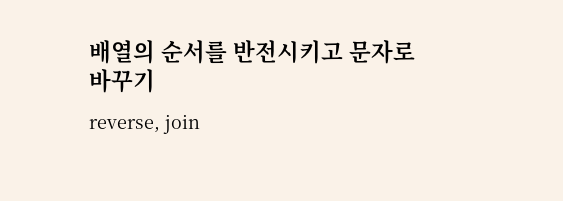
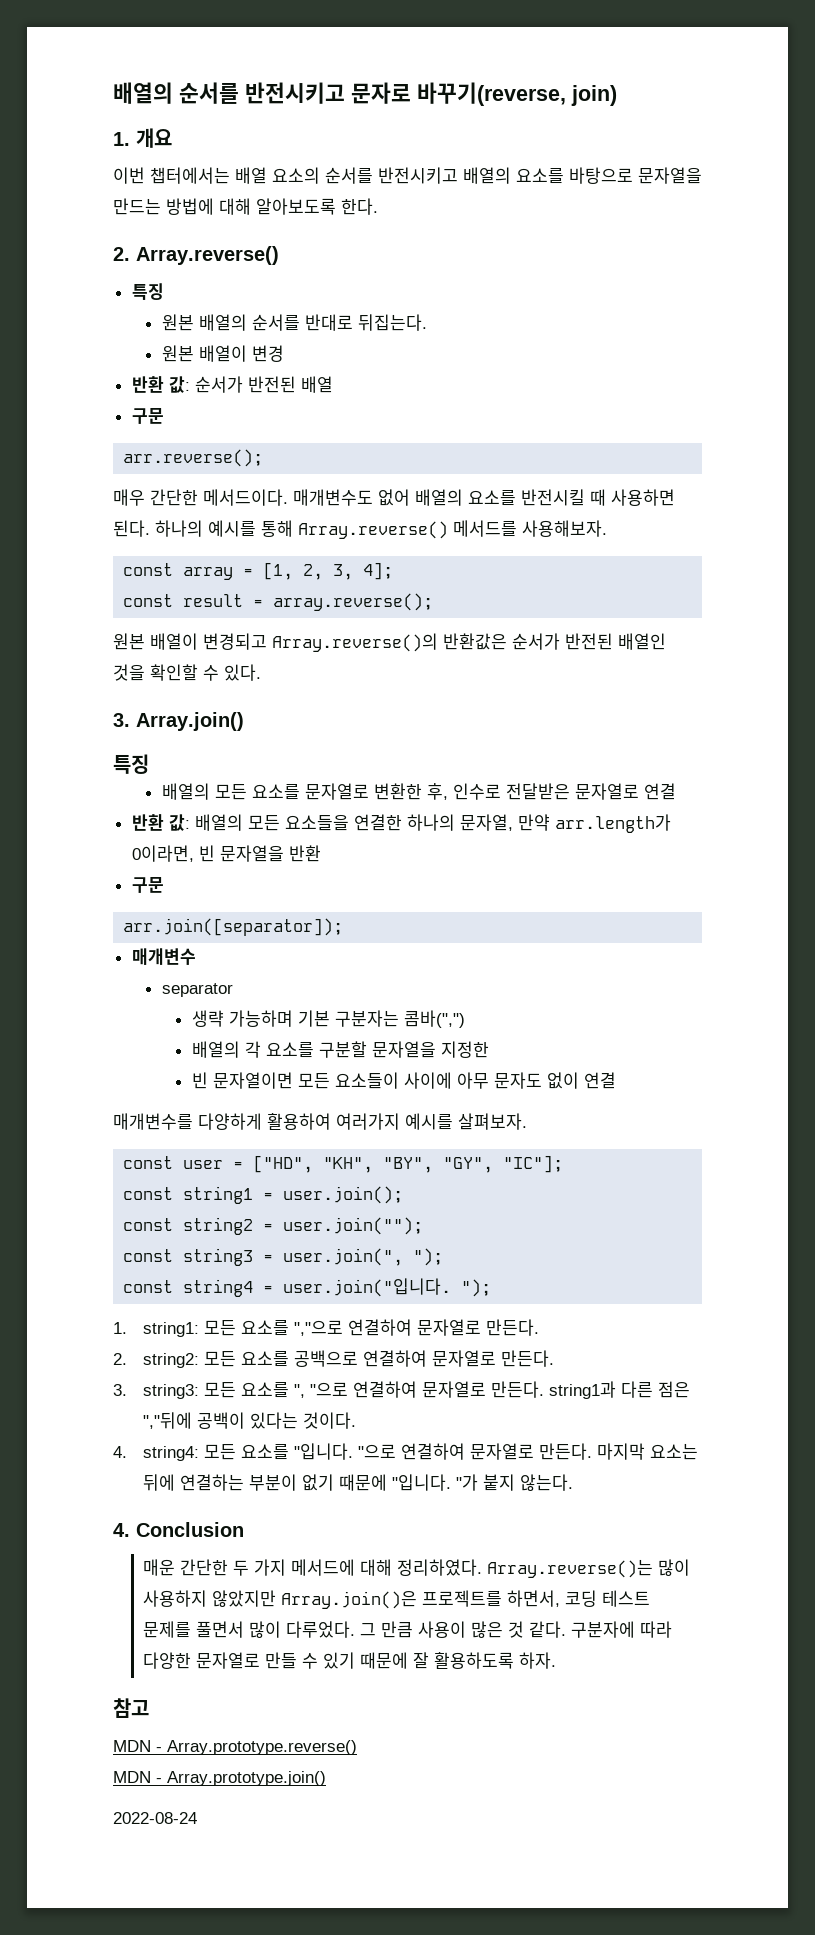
- 배열의 순서를 반전시키고 문자로 바꾸기
- reverse, join
+ 배열의 순서를 반전시키고 문자로 바꾸기(reverse, join)
+ 1. 개요
+ 이번 챕터에서는 배열 요소의 순서를 반전시키고 배열의 요소를 바탕으로 문자열을 만드는 방법에 대해 알아보도록 한다.
+ 2. Array.reverse()
+ 특징
+ 원본 배열의 순서를 반대로 뒤집는다.
+ 원본 배열이 변경
+ 반환 값: 순서가 반전된 배열
+ 구문
+ arr.reverse();
+ 매우 간단한 메서드이다. 매개변수도 없어 배열의 요소를 반전시킬 때 사용하면 된다. 하나의 예시를 통해 Array.reverse() 메서드를 사용해보자.
+ const array = [1, 2, 3, 4];
+ const result = array.reverse();
+ 원본 배열이 변경되고 Array.reverse()의 반환값은 순서가 반전된 배열인 것을 확인할 수 있다.
+ 3. Array.join()
+ 특징
+ 배열의 모든 요소를 문자열로 변환한 후, 인수로 전달받은 문자열로 연결
+ 반환 값: 배열의 모든 요소들을 연결한 하나의 문자열, 만약 arr.length가 0이라면, 빈 문자열을 반환
+ 구문
+ arr.join([separator]);
+ 매개변수
+ separator
+ 생략 가능하며 기본 구분자는 콤바(",")
+ 배열의 각 요소를 구분할 문자열을 지정한
+ 빈 문자열이면 모든 요소들이 사이에 아무 문자도 없이 연결
+ 매개변수를 다양하게 활용하여 여러가지 예시를 살펴보자.
+ const user = ["HD", "KH", "BY", "GY", "IC"];
+ const string1 = user.join();
+ const string2 = user.join("");
+ const string3 = user.join(", ");
+ const string4 = user.join("입니다. ");
+ 1. string1: 모든 요소를 ","으로 연결하여 문자열로 만든다.
+ 2. string2: 모든 요소를 공백으로 연결하여 문자열로 만든다.
+ 3. string3: 모든 요소를 ", "으로 연결하여 문자열로 만든다. string1과 다른 점은 ","뒤에 공백이 있다는 것이다.
+ 4. string4: 모든 요소를 "입니다. "으로 연결하여 문자열로 만든다. 마지막 요소는 뒤에 연결하는 부분이 없기 때문에 "입니다. "가 붙지 않는다.
+ 4. Conclusion
+ 매운 간단한 두 가지 메서드에 대해 정리하였다. Array.reverse()는 많이 사용하지 않았지만 Array.join()은 프로젝트를 하면서, 코딩 테스트 문제를 풀면서 많이 다루었다. 그 만큼 사용이 많은 것 같다. 구분자에 따라 다양한 문자열로 만들 수 있기 때문에 잘 활용하도록 하자.
+ 참고
+ MDN - Array.prototype.reverse()
+ MDN - Array.prototype.join()
+ 2022-08-24

